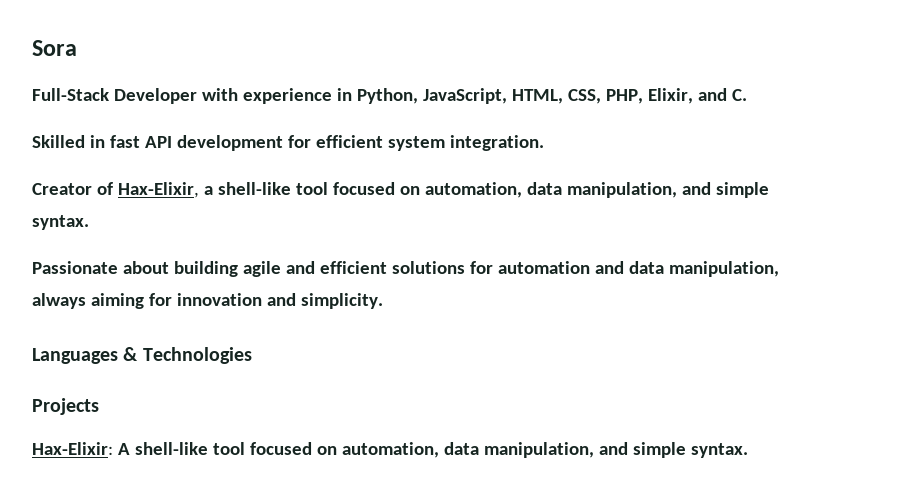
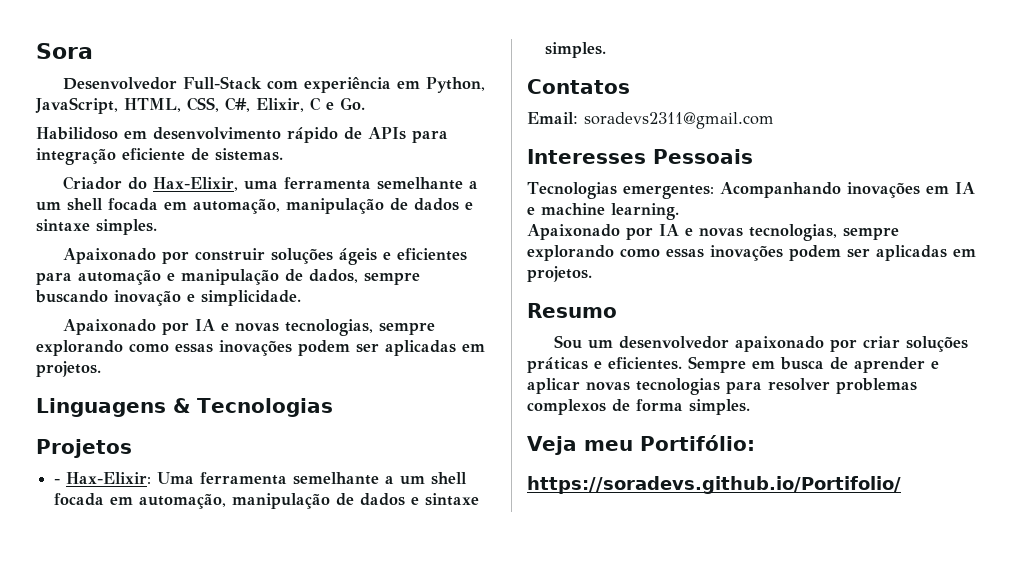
- Full-Stack Developer with experience in Python, JavaScript, HTML, CSS, PHP, Elixir, and C.
- Skilled in fast API development for efficient system integration.
- Creator of Hax-Elixir, a shell-like tool focused on automation, data manipulation, and simple syntax.
- Passionate about building agile and efficient solutions for automation and data manipulation, always aiming for innovation and simplicity.
- Languages & Technologies
- Projects
- Hax-Elixir: A shell-like tool focused on automation, data manipulation, and simple syntax.
+ Desenvolvedor Full-Stack com experiência em Python, JavaScript, HTML, CSS, C#, Elixir, C e Go.
+ Habilidoso em desenvolvimento rápido de APIs para integração eficiente de sistemas.
+ Criador do Hax-Elixir, uma ferramenta semelhante a um shell focada em automação, manipulação de dados e sintaxe simples.
+ Apaixonado por construir soluções ágeis e eficientes para automação e manipulação de dados, sempre buscando inovação e simplicidade.
+ Apaixonado por IA e novas tecnologias, sempre explorando como essas inovações podem ser aplicadas em projetos.
+ Linguagens & Tecnologias
+ Projetos
+ - Hax-Elixir: Uma ferramenta semelhante a um shell focada em automação, manipulação de dados e sintaxe simples.
+ Contatos
+ Email: soradevs2311@gmail.com
+ Interesses Pessoais
+ Tecnologias emergentes: Acompanhando inovações em IA e machine learning.
+ Apaixonado por IA e novas tecnologias, sempre explorando como essas inovações podem ser aplicadas em projetos.
+ Resumo
+ Sou um desenvolvedor apaixonado por criar soluções práticas e eficientes. Sempre em busca de aprender e aplicar novas tecnologias para resolver problemas complexos de forma simples.
+ Veja meu Portifólio:
+ https://soradevs.github.io/Portifolio/

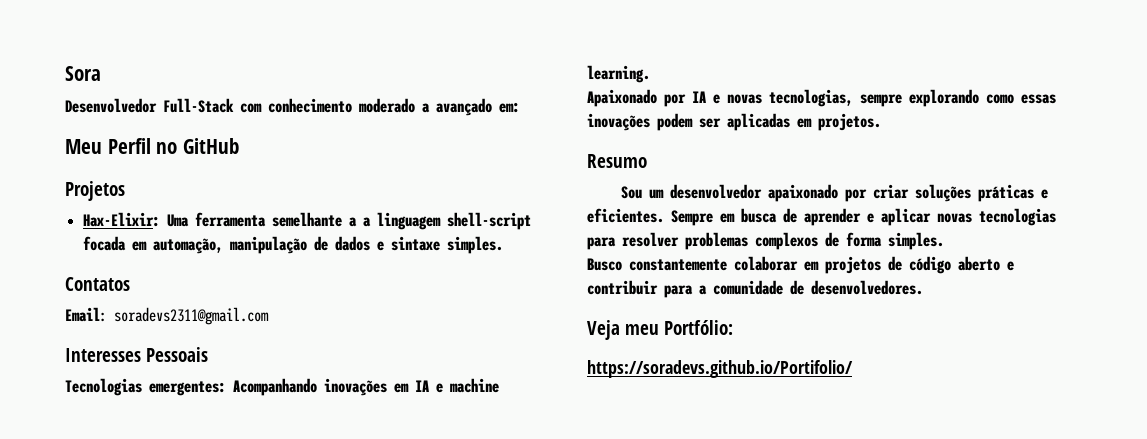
- Desenvolvedor Full-Stack com experiência em Python, JavaScript, HTML, CSS, C#, Elixir, C e Go.
- Habilidoso em desenvolvimento rápido de APIs para integração eficiente de sistemas.
- Criador do Hax-Elixir, uma ferramenta semelhante a um shell focada em automação, manipulação de dados e sintaxe simples.
- Apaixonado por construir soluções ágeis e eficientes para automação e manipulação de dados, sempre buscando inovação e simplicidade.
- Apaixonado por IA e novas tecnologias, sempre explorando como essas inovações podem ser aplicadas em projetos.
- Linguagens & Tecnologias
+ Desenvolvedor Full-Stack com conhecimento moderado a avançado em:
+ Meu Perfil no GitHub
- - Hax-Elixir: Uma ferramenta semelhante a um shell focada em automação, manipulação de dados e sintaxe simples.
+ Hax-Elixir: Uma ferramenta semelhante a a linguagem shell-script focada em automação, manipulação de dados e sintaxe simples.
+ Busco constantemente colaborar em projetos de código aberto e contribuir para a comunidade de desenvolvedores.
- Veja meu Portifólio:
+ Veja meu Portfólio:

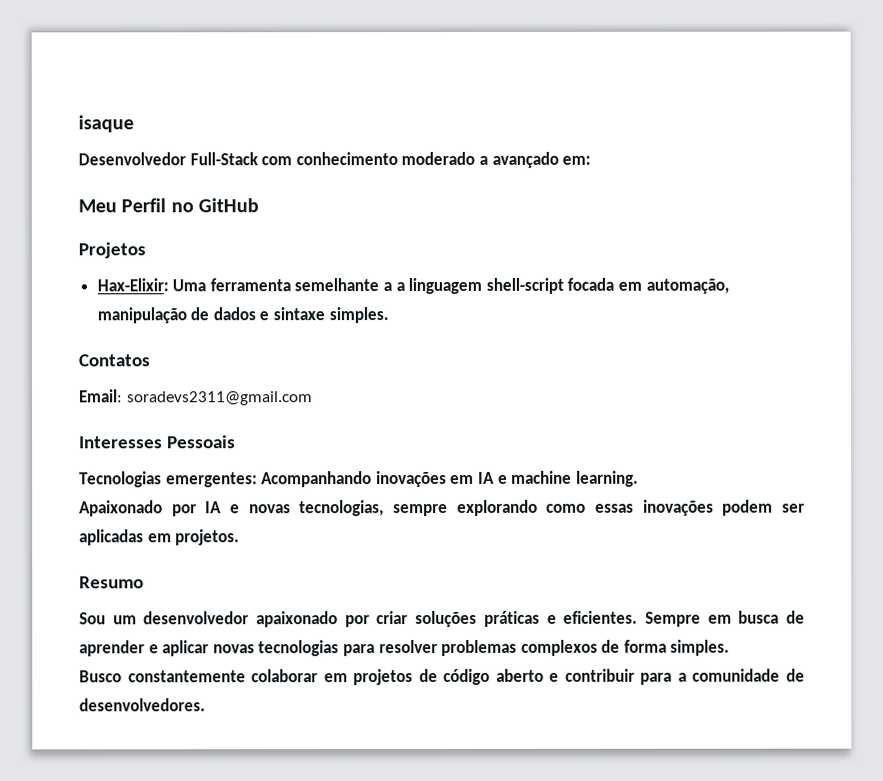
- Sora
+ isaque
- Veja meu Portfólio:
- https://soradevs.github.io/Portifolio/

